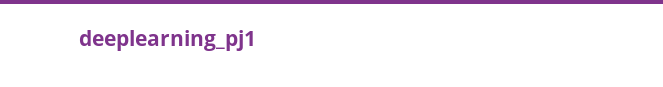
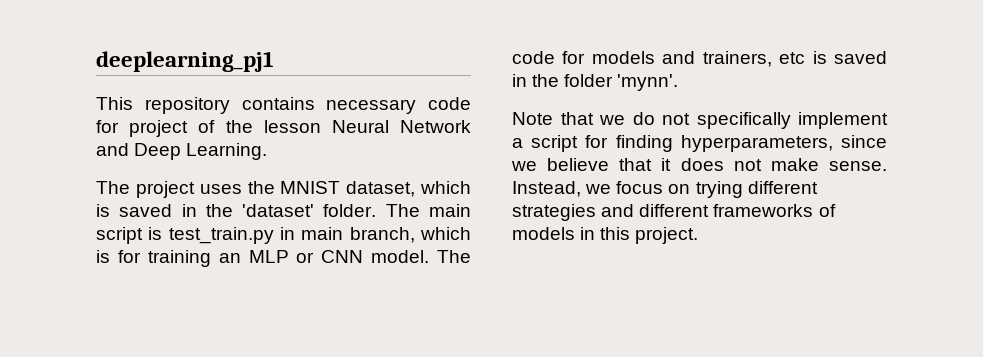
+ This repository contains necessary code for project of the lesson Neural Network and Deep Learning.
+ The project uses the MNIST dataset, which is saved in the 'dataset' folder. The main script is test_train.py in main branch, which is for training an MLP or CNN model. The code for models and trainers, etc is saved in the folder 'mynn'.
+ Note that we do not specifically implement a script for finding hyperparameters, since we believe that it does not make sense. Instead, we focus on trying different strategies and different frameworks of models in this project.

